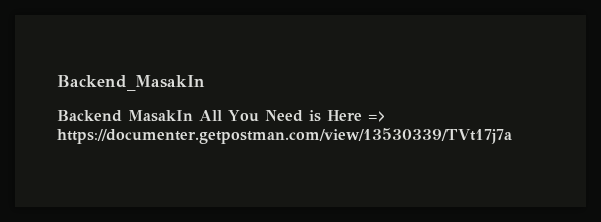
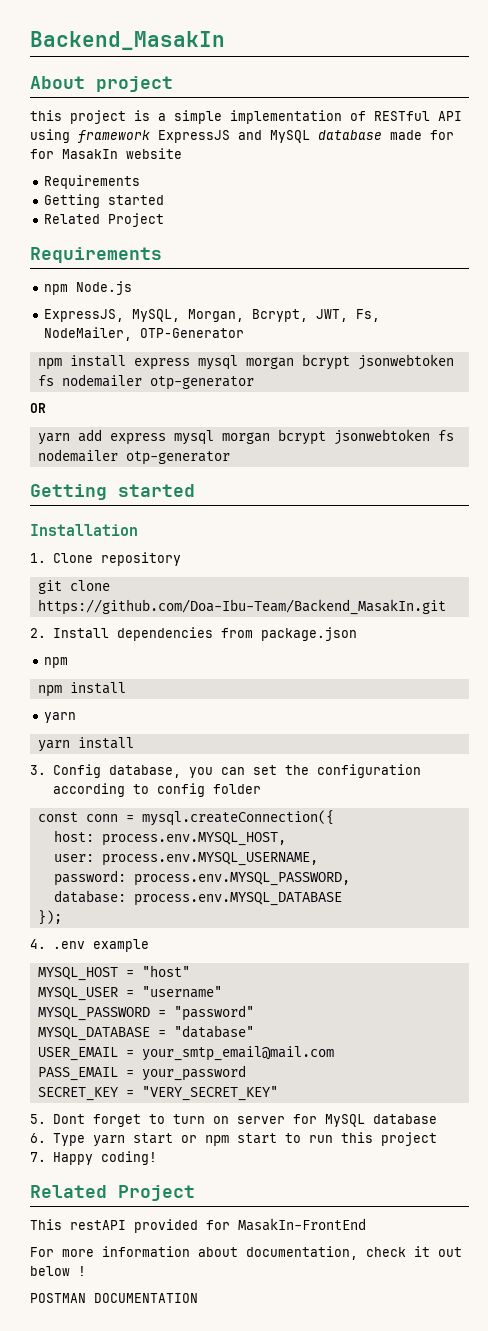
- Backend MasakIn All You Need is Here => https://documenter.getpostman.com/view/13530339/TVt17j7a
+ About project
+ this project is a simple implementation of RESTful API using framework ExpressJS and MySQL database made for for MasakIn website
+ Requirements
+ Getting started
+ Related Project
+ Requirements
+ npm Node.js
+ ExpressJS, MySQL, Morgan, Bcrypt, JWT, Fs, NodeMailer, OTP-Generator
+ npm install express mysql morgan bcrypt jsonwebtoken fs nodemailer otp-generator
+ OR
+ yarn add express mysql morgan bcrypt jsonwebtoken fs nodemailer otp-generator
+ Getting started
+ Installation
+ 1. Clone repository
+ git clone https://github.com/Doa-Ibu-Team/Backend_MasakIn.git
+ 2. Install dependencies from package.json
+ npm
+ npm install
+ yarn
+ yarn install
+ 3. Config database, you can set the configuration according to config folder
+ const conn = mysql.createConnection({
+ host: process.env.MYSQL_HOST,
+ user: process.env.MYSQL_USERNAME,
+ password: process.env.MYSQL_PASSWORD,
+ database: process.env.MYSQL_DATABASE
+ });
+ 4. .env example
+ MYSQL_HOST = "host"
+ MYSQL_USER = "username"
+ MYSQL_PASSWORD = "password"
+ MYSQL_DATABASE = "database"
+ USER_EMAIL = your_smtp_email@mail.com
+ PASS_EMAIL = your_password
+ SECRET_KEY = "VERY_SECRET_KEY"
+ 5. Dont forget to turn on server for MySQL database
+ 6. Type yarn start or npm start to run this project
+ 7. Happy coding!
+ Related Project
+ This restAPI provided for MasakIn-FrontEnd
+ For more information about documentation, check it out below !
+ POSTMAN DOCUMENTATION

